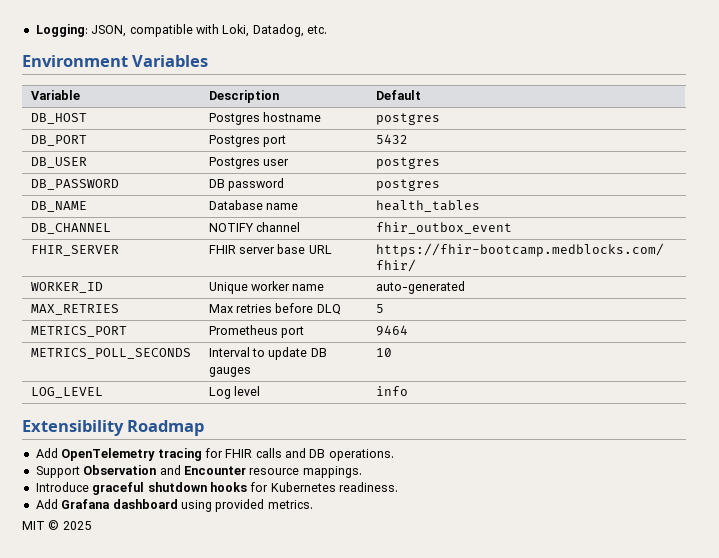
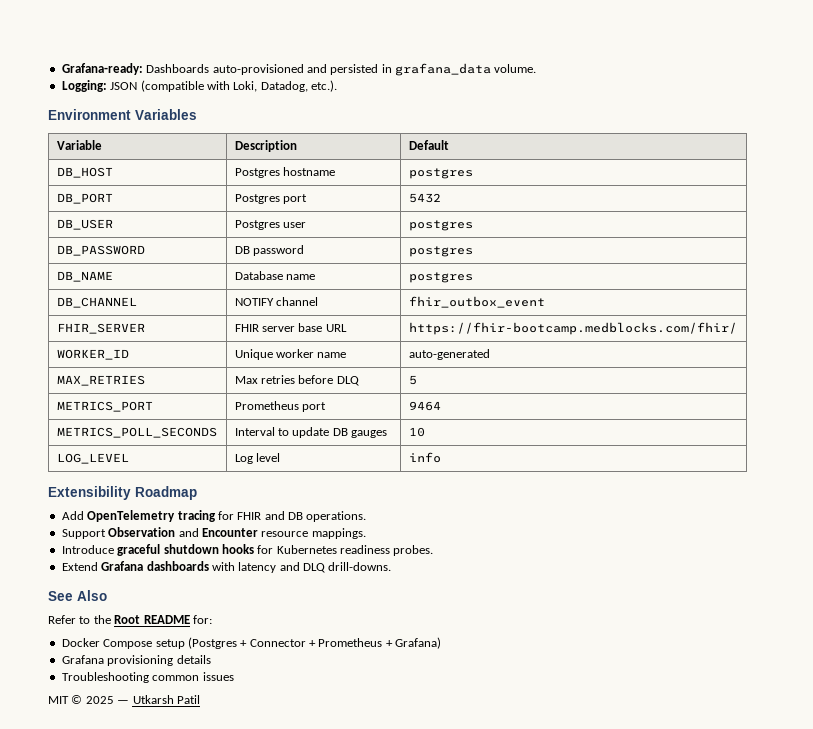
- Logging: JSON, compatible with Loki, Datadog, etc.
+ Grafana-ready: Dashboards auto-provisioned and persisted in grafana_data volume.
+ Logging: JSON (compatible with Loki, Datadog, etc.).
- DB_NAME | Database name | health_tables
+ DB_NAME | Database name | postgres
- Add OpenTelemetry tracing for FHIR calls and DB operations.
+ Add OpenTelemetry tracing for FHIR and DB operations.
- Introduce graceful shutdown hooks for Kubernetes readiness.
- Add Grafana dashboard using provided metrics.
+ Introduce graceful shutdown hooks for Kubernetes readiness probes.
+ Extend Grafana dashboards with latency and DLQ drill-downs.
+ See Also
+ Refer to the Root README for:
+ Docker Compose setup (Postgres + Connector + Prometheus + Grafana)
+ Grafana provisioning details
+ Troubleshooting common issues
- MIT © 2025
+ MIT © 2025 — Utkarsh Patil

